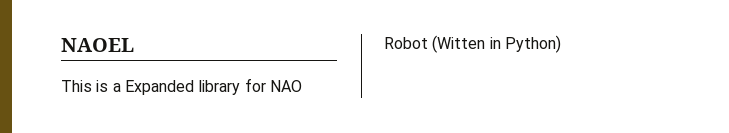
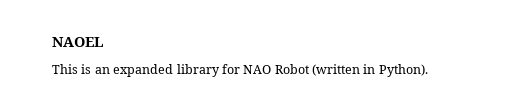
- This is a Expanded library for NAO Robot (Witten in Python)
+ This is an expanded library for NAO Robot (written in Python).

